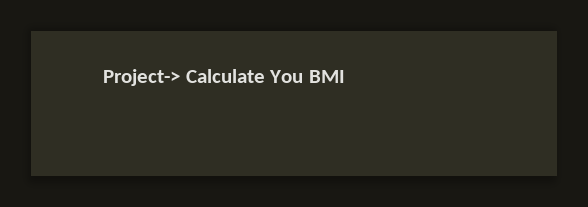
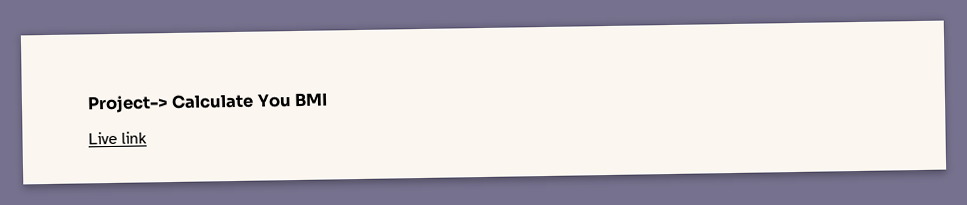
+ Live link

